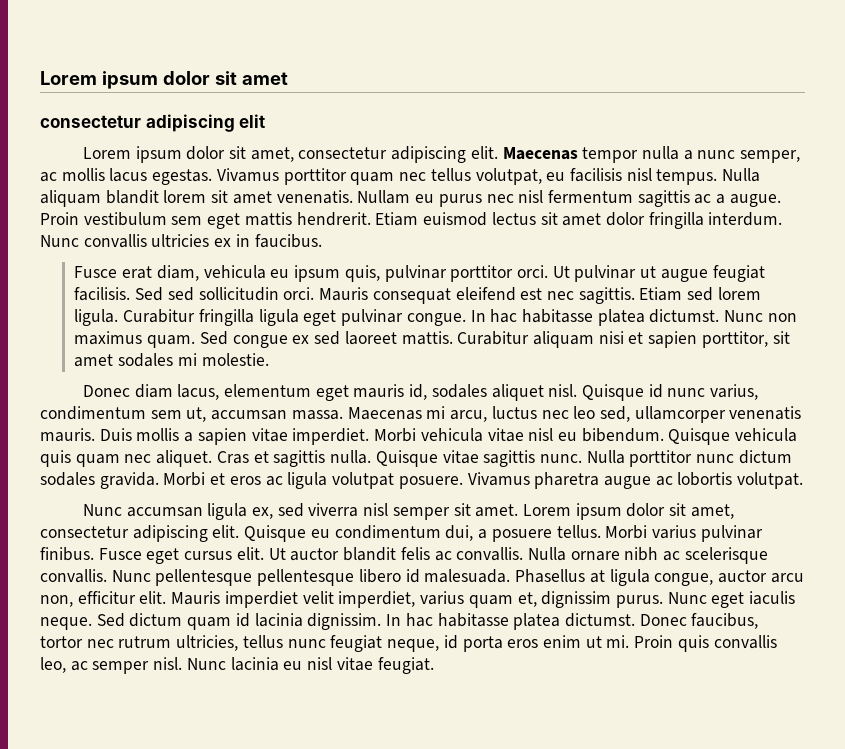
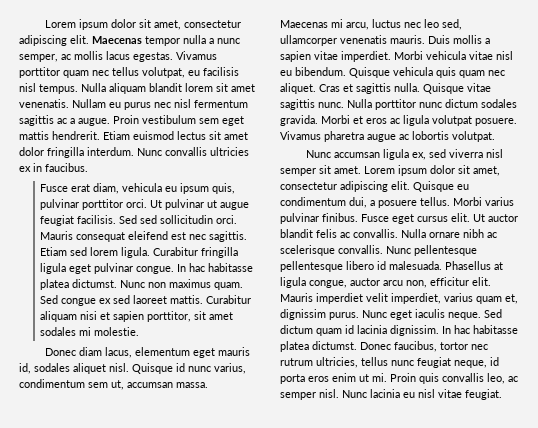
- Lorem ipsum dolor sit amet
- consectetur adipiscing elit

